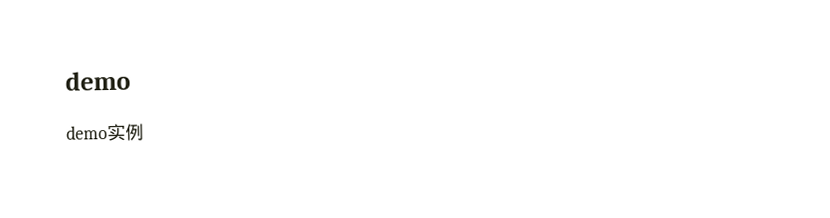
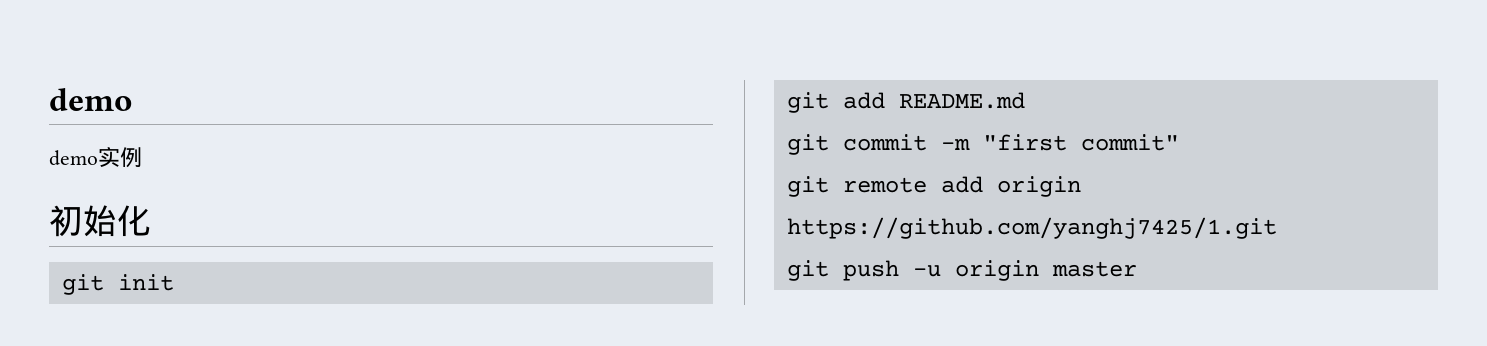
+ 初始化
+ git init
+ git add README.md
+ git commit -m "first commit"
+ git remote add origin https://github.com/yanghj7425/1.git
+ git push -u origin master

